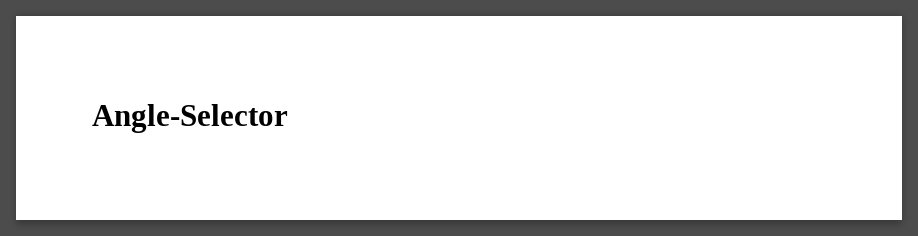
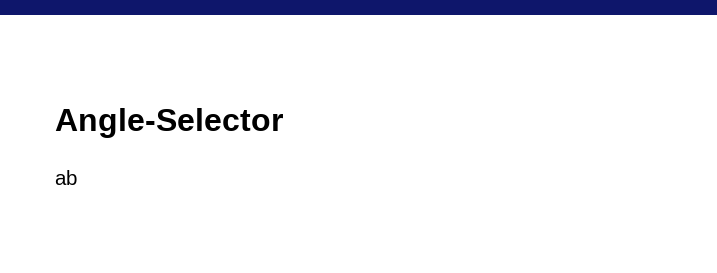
+ ab

